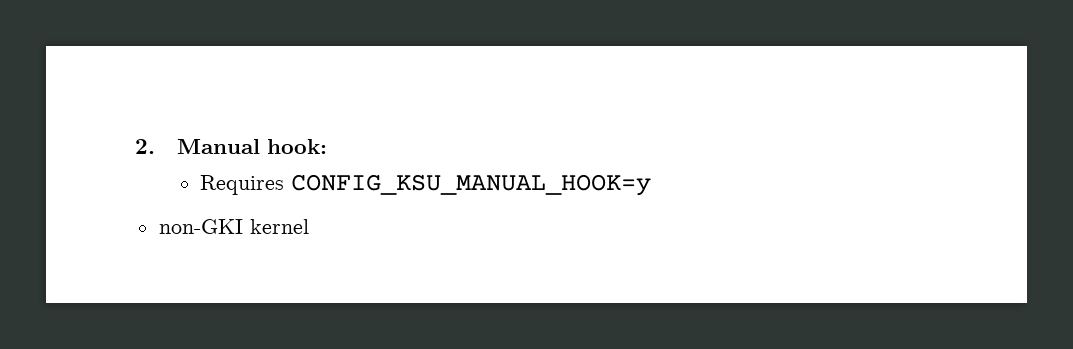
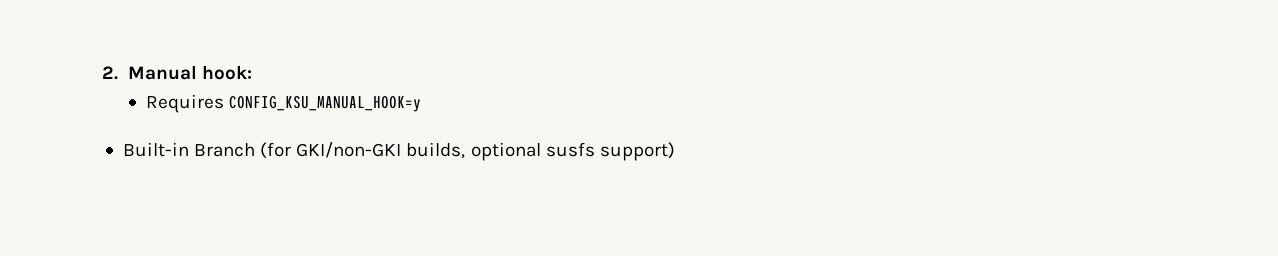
- non-GKI kernel
+ Built-in Branch (for GKI/non-GKI builds, optional susfs support)

